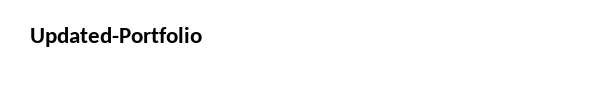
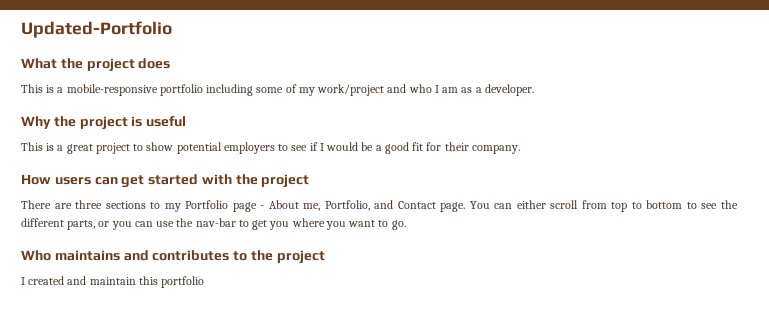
+ What the project does
+ This is a mobile-responsive portfolio including some of my work/project and who I am as a developer.
+ Why the project is useful
+ This is a great project to show potential employers to see if I would be a good fit for their company.
+ How users can get started with the project
+ There are three sections to my Portfolio page - About me, Portfolio, and Contact page. You can either scroll from top to bottom to see the different parts, or you can use the nav-bar to get you where you want to go.
+ Who maintains and contributes to the project
+ I created and maintain this portfolio

